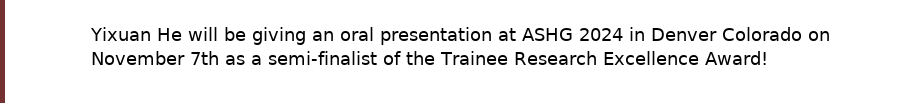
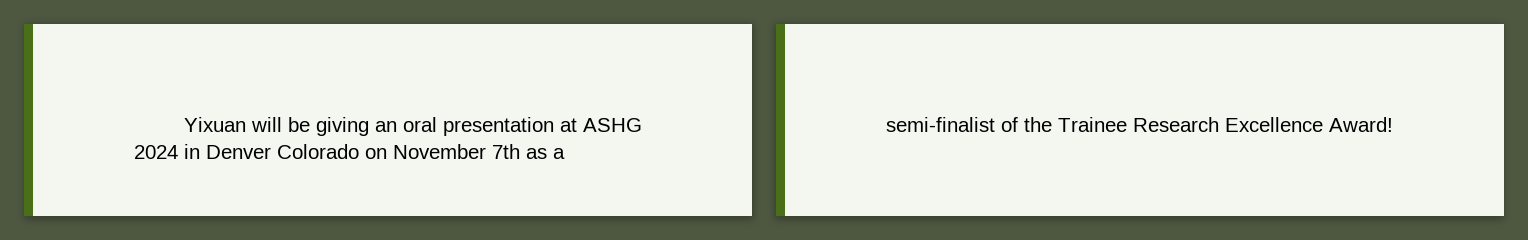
- Yixuan He will be giving an oral presentation at ASHG 2024 in Denver Colorado on November 7th as a semi-finalist of the Trainee Research Excellence Award!
+ Yixuan will be giving an oral presentation at ASHG 2024 in Denver Colorado on November 7th as a semi-finalist of the Trainee Research Excellence Award!

